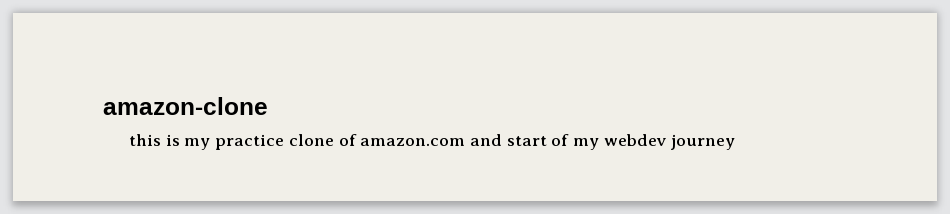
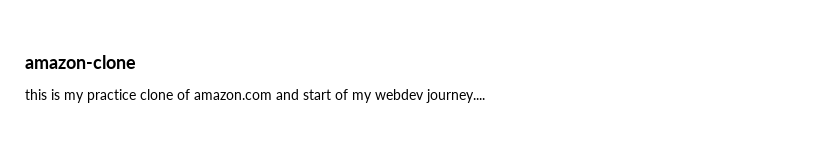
- this is my practice clone of amazon.com and start of my webdev journey
+ this is my practice clone of amazon.com and start of my webdev journey....

